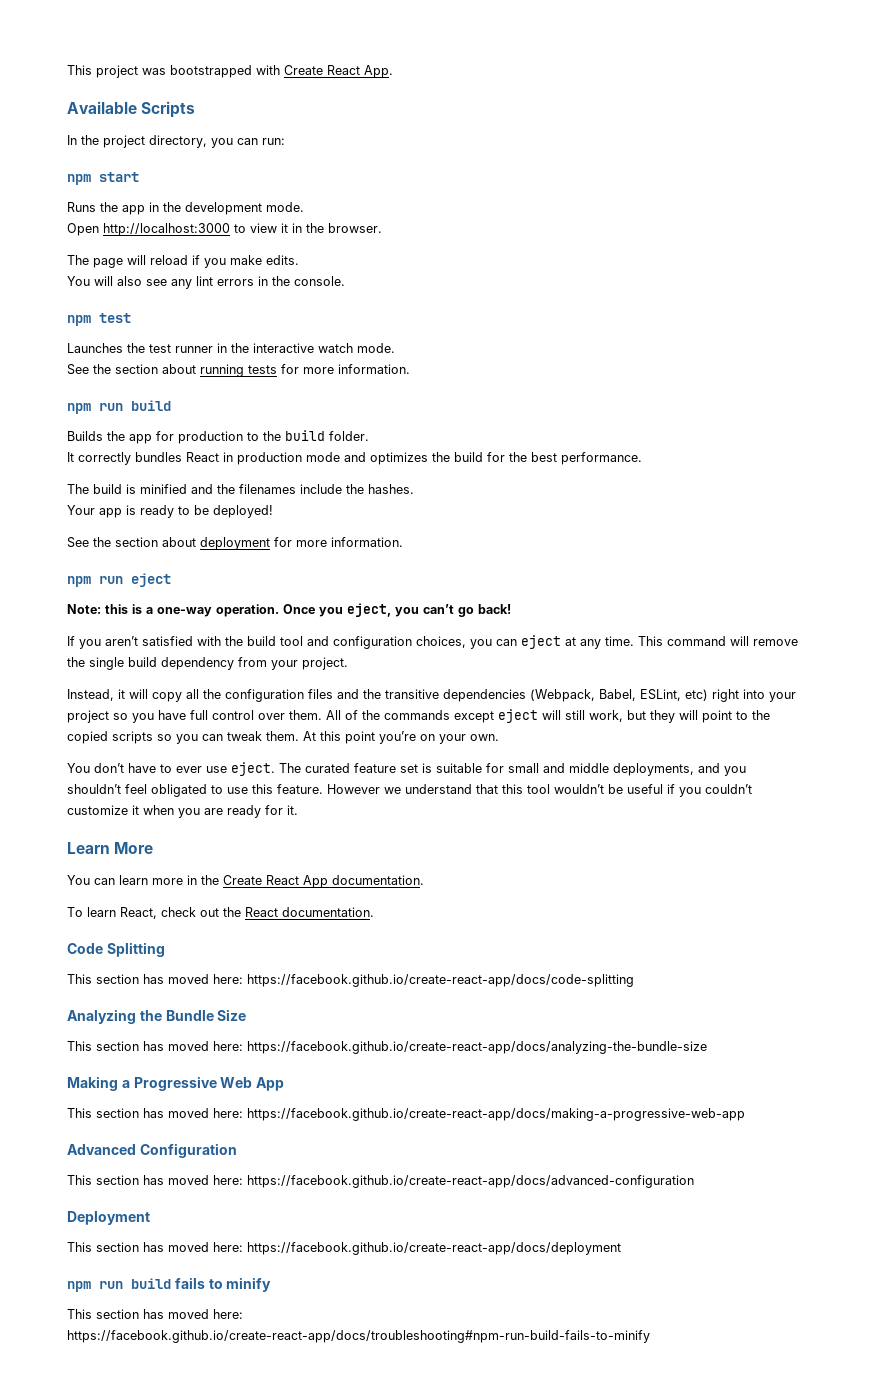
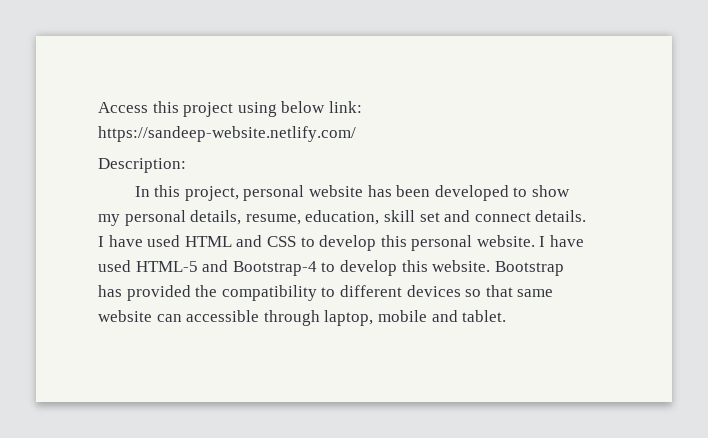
- This project was bootstrapped with Create React App.
- Available Scripts
- In the project directory, you can run:
- npm start
- Runs the app in the development mode.
- Open http://localhost:3000 to view it in the browser.
- The page will reload if you make edits.
- You will also see any lint errors in the console.
- npm test
- Launches the test runner in the interactive watch mode.
- See the section about running tests for more information.
- npm run build
- Builds the app for production to the build folder.
- It correctly bundles React in production mode and optimizes the build for the best performance.
- The build is minified and the filenames include the hashes.
- Your app is ready to be deployed!
- See the section about deployment for more information.
- npm run eject
- Note: this is a one-way operation. Once you eject, you can’t go back!
- If you aren’t satisfied with the build tool and configuration choices, you can eject at any time. This command will remove the single build dependency from your project.
- Instead, it will copy all the configuration files and the transitive dependencies (Webpack, Babel, ESLint, etc) right into your project so you have full control over them. All of the commands except eject will still work, but they will point to the copied scripts so you can tweak them. At this point you’re on your own.
- You don’t have to ever use eject. The curated feature set is suitable for small and middle deployments, and you shouldn’t feel obligated to use this feature. However we understand that this tool wouldn’t be useful if you couldn’t customize it when you are ready for it.
- Learn More
- You can learn more in the Create React App documentation.
- To learn React, check out the React documentation.
- Code Splitting
- This section has moved here: https://facebook.github.io/create-react-app/docs/code-splitting
- Analyzing the Bundle Size
- This section has moved here: https://facebook.github.io/create-react-app/docs/analyzing-the-bundle-size
- Making a Progressive Web App
- This section has moved here: https://facebook.github.io/create-react-app/docs/making-a-progressive-web-app
- Advanced Configuration
- This section has moved here: https://facebook.github.io/create-react-app/docs/advanced-configuration
- Deployment
- This section has moved here: https://facebook.github.io/create-react-app/docs/deployment
- npm run build fails to minify
- This section has moved here: https://facebook.github.io/create-react-app/docs/troubleshooting#npm-run-build-fails-to-minify
+ Access this project using below link: https://sandeep-website.netlify.com/
+ Description:
+ In this project, personal website has been developed to show my personal details, resume, education, skill set and connect details. I have used HTML and CSS to develop this personal website. I have used HTML-5 and Bootstrap-4 to develop this website. Bootstrap has provided the compatibility to different devices so that same website can accessible through laptop, mobile and tablet.

